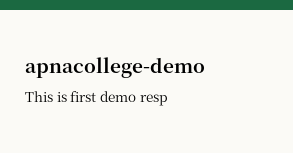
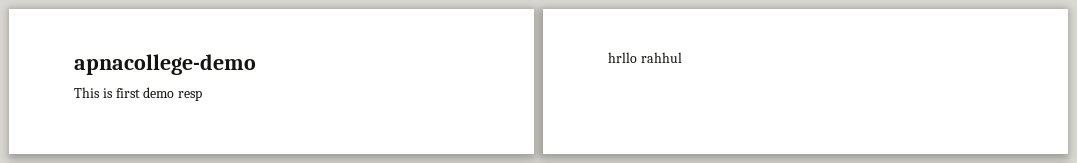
+ hrllo rahhul

